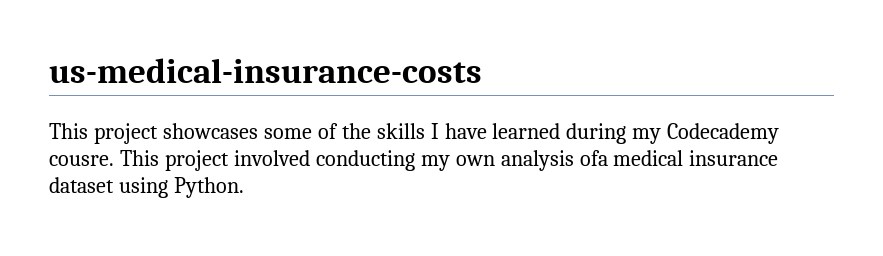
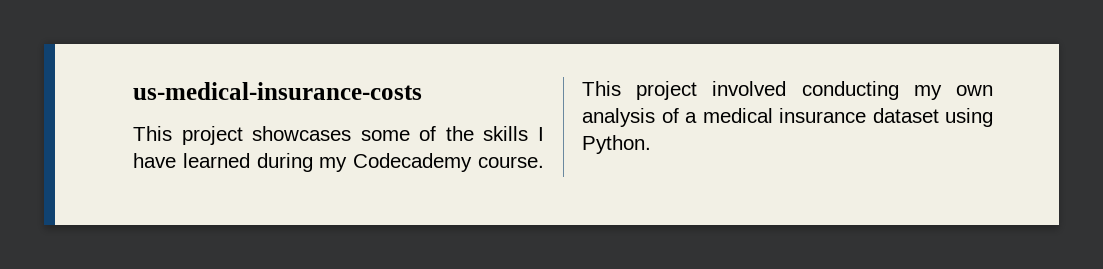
- This project showcases some of the skills I have learned during my Codecademy cousre.
+ This project showcases some of the skills I have learned during my Codecademy course.
- This project involved conducting my own analysis ofa medical insurance dataset using Python.
+ This project involved conducting my own analysis of a medical insurance dataset using Python.

